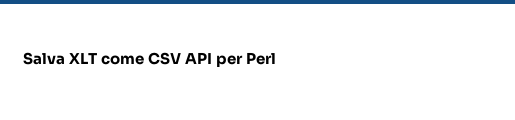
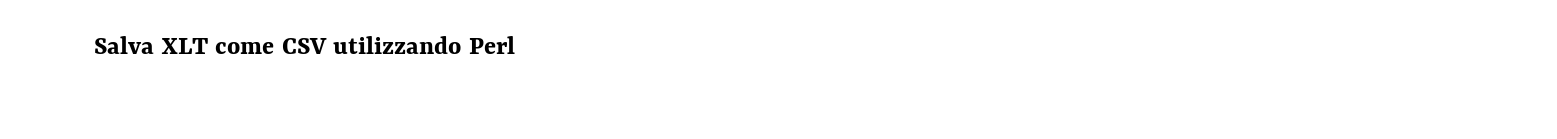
- Salva XLT come CSV API per Perl
+ Salva XLT come CSV utilizzando Perl

